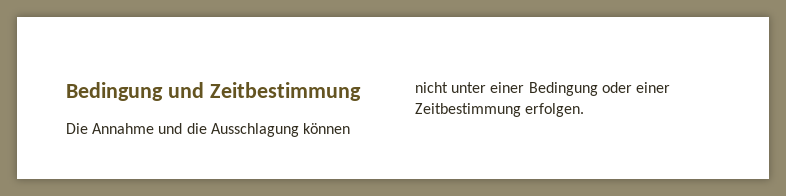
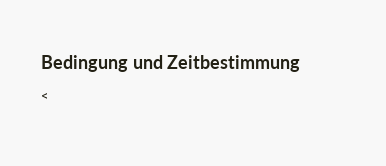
- Die Annahme und die Ausschlagung können nicht unter einer Bedingung oder einer Zeitbestimmung erfolgen.
+ <

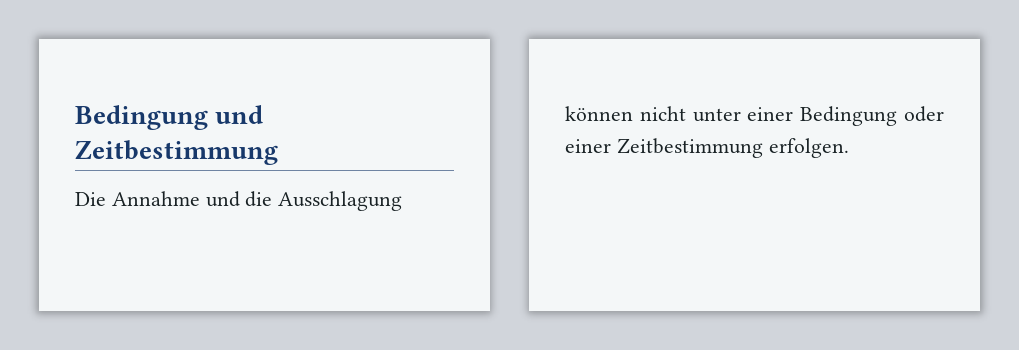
- <
+ Die Annahme und die Ausschlagung können nicht unter einer Bedingung oder einer Zeitbestimmung erfolgen.

